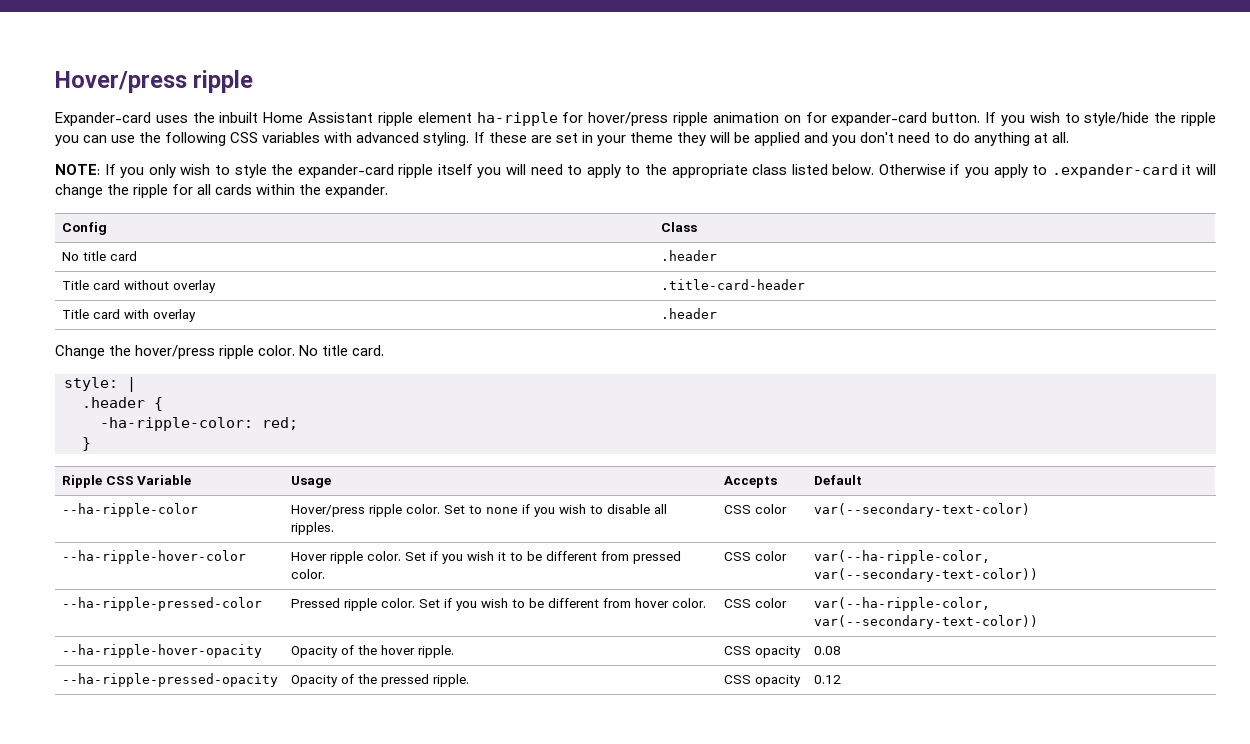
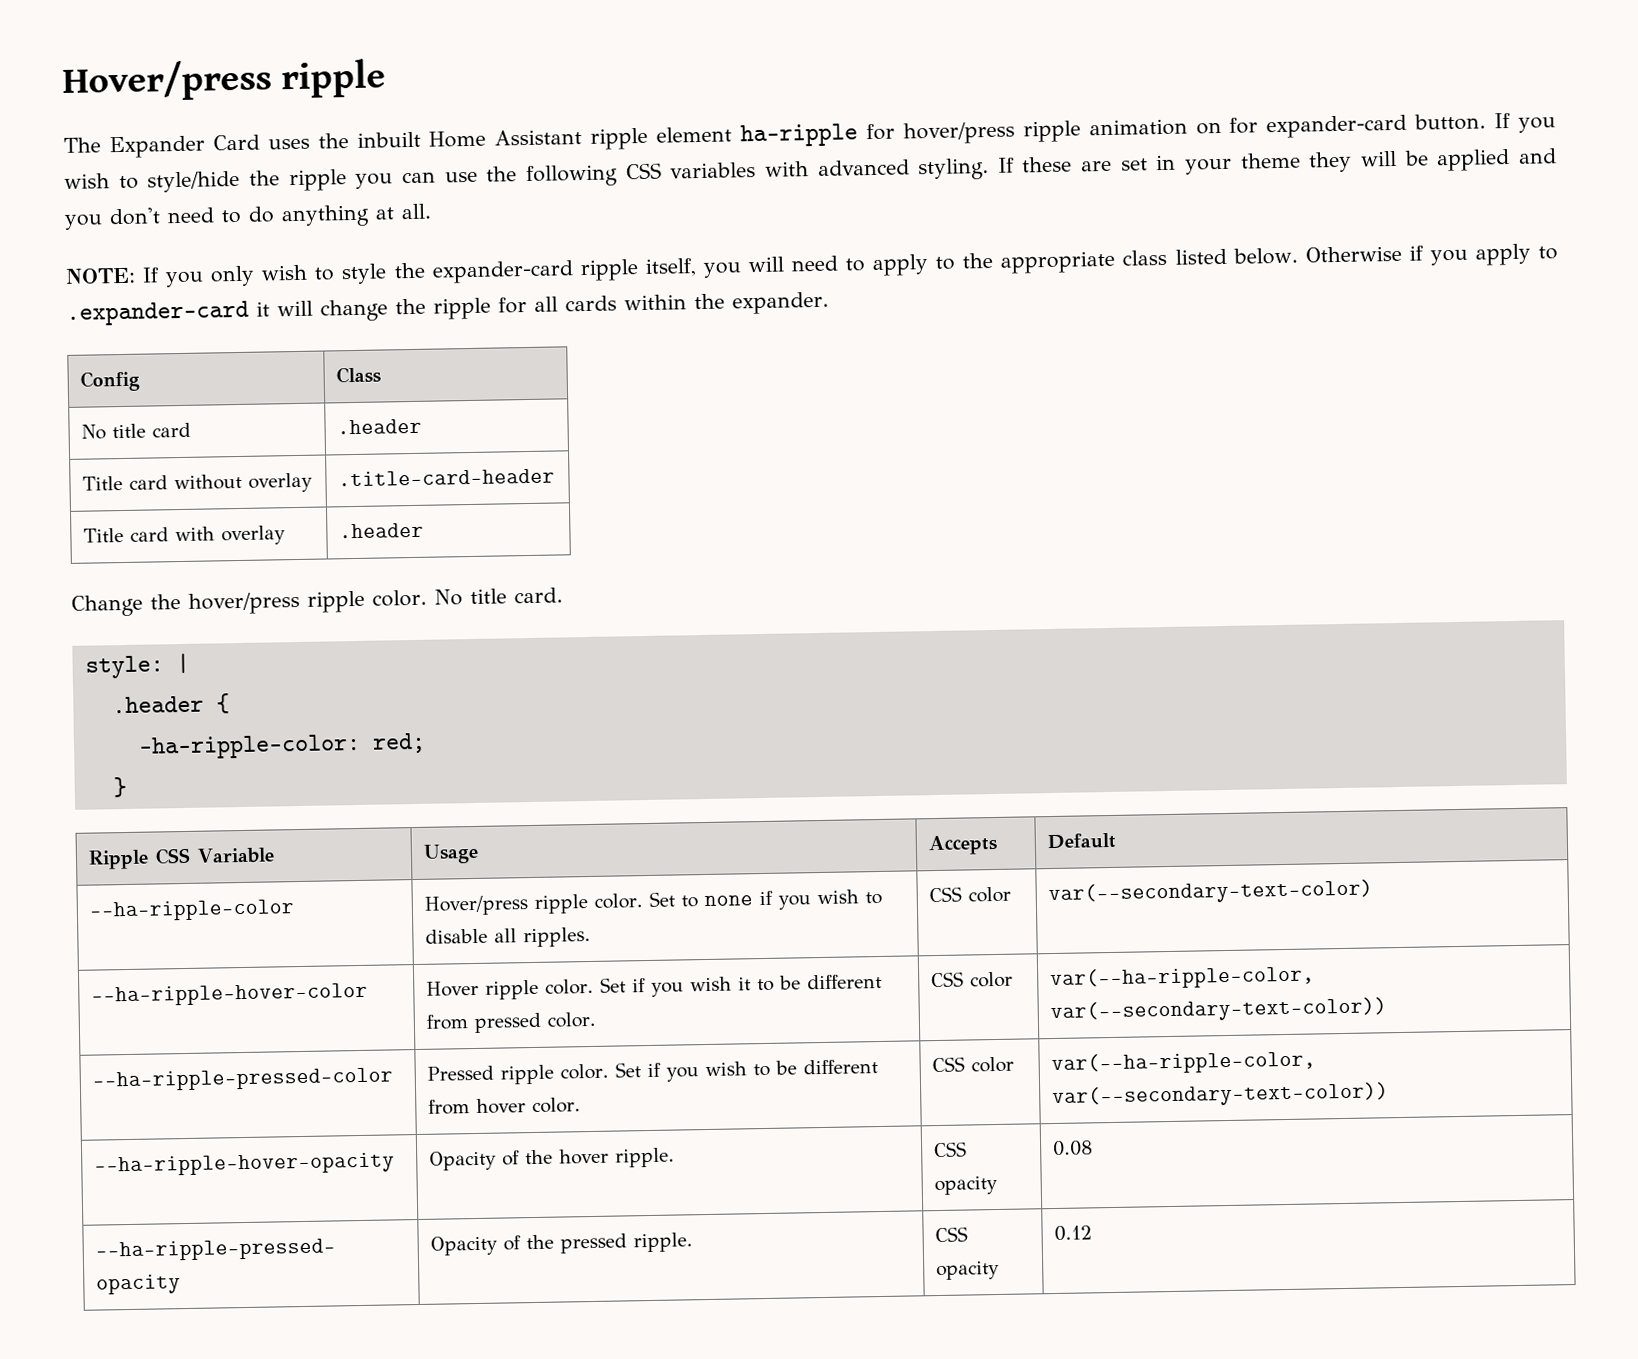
- Expander-card uses the inbuilt Home Assistant ripple element ha-ripple for hover/press ripple animation on for expander-card button.
+ The Expander Card uses the inbuilt Home Assistant ripple element ha-ripple for hover/press ripple animation on for expander-card button.
- NOTE: If you only wish to style the expander-card ripple itself you will need to apply to the appropriate class listed below.
+ NOTE: If you only wish to style the expander-card ripple itself, you will need to apply to the appropriate class listed below.

